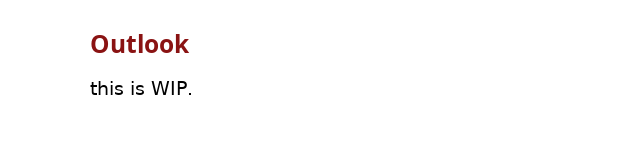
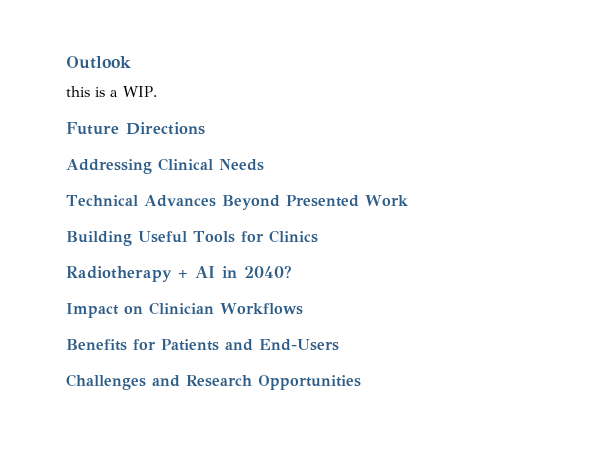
- this is WIP.
+ this is a WIP.
+ Future Directions
+ Addressing Clinical Needs
+ Technical Advances Beyond Presented Work
+ Building Useful Tools for Clinics
+ Radiotherapy + AI in 2040?
+ Impact on Clinician Workflows
+ Benefits for Patients and End-Users
+ Challenges and Research Opportunities

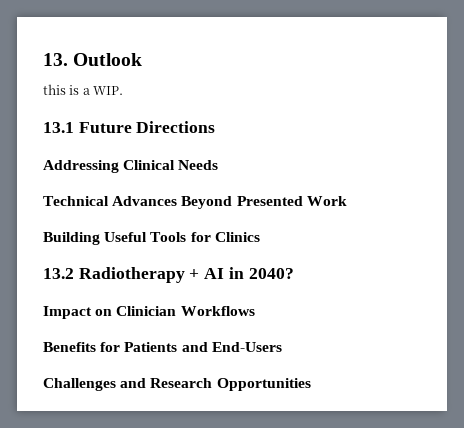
- Outlook
+ 13. Outlook
- Future Directions
+ 13.1 Future Directions
- Radiotherapy + AI in 2040?
+ 13.2 Radiotherapy + AI in 2040?

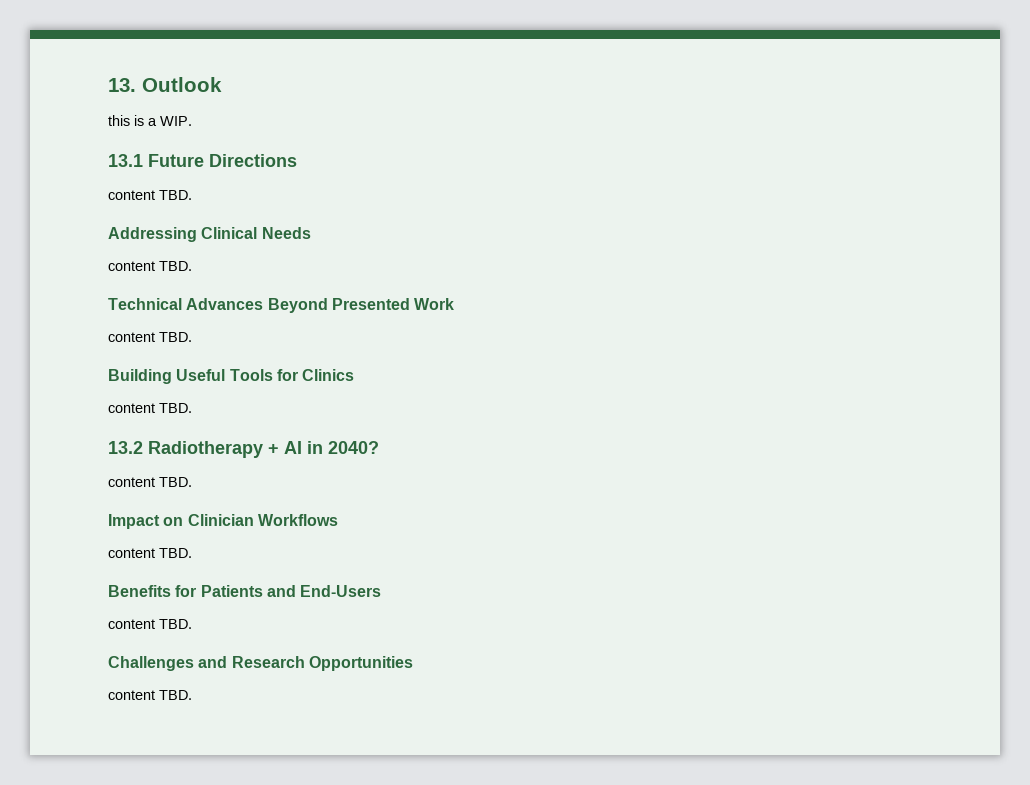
  13.1 Future Directions
+ content TBD.
  Addressing Clinical Needs
+ content TBD.
  Technical Advances Beyond Presented Work
+ content TBD.
  Building Useful Tools for Clinics
+ content TBD.
  13.2 Radiotherapy + AI in 2040?
+ content TBD.
  Impact on Clinician Workflows
+ content TBD.
  Benefits for Patients and End-Users
+ content TBD.
  Challenges and Research Opportunities
+ content TBD.

